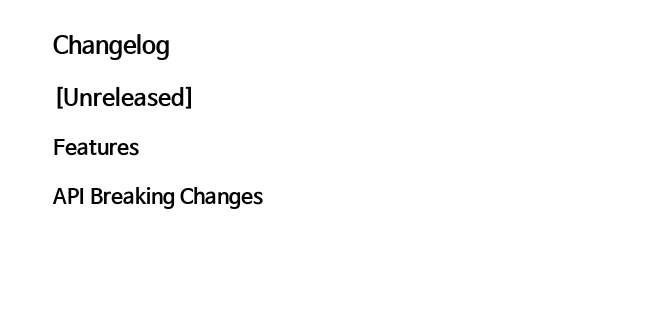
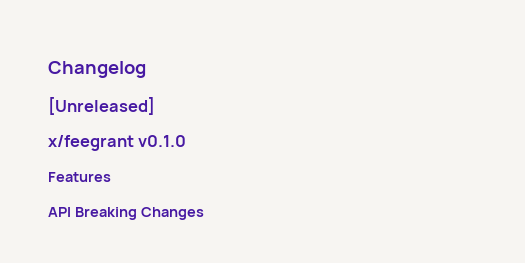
+ x/feegrant v0.1.0

